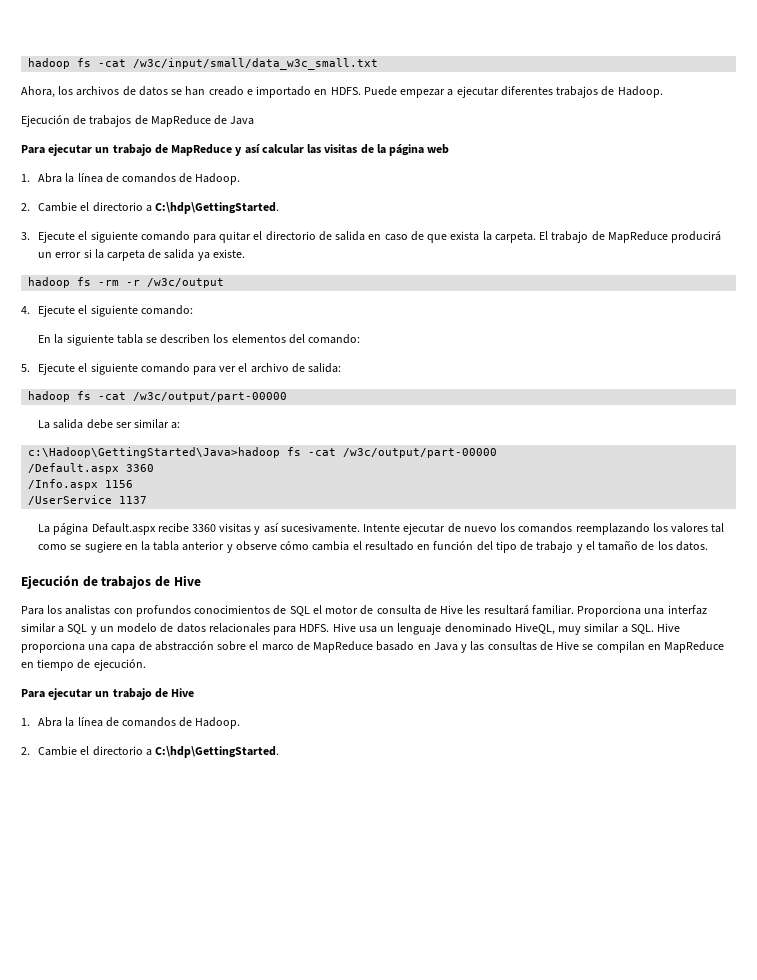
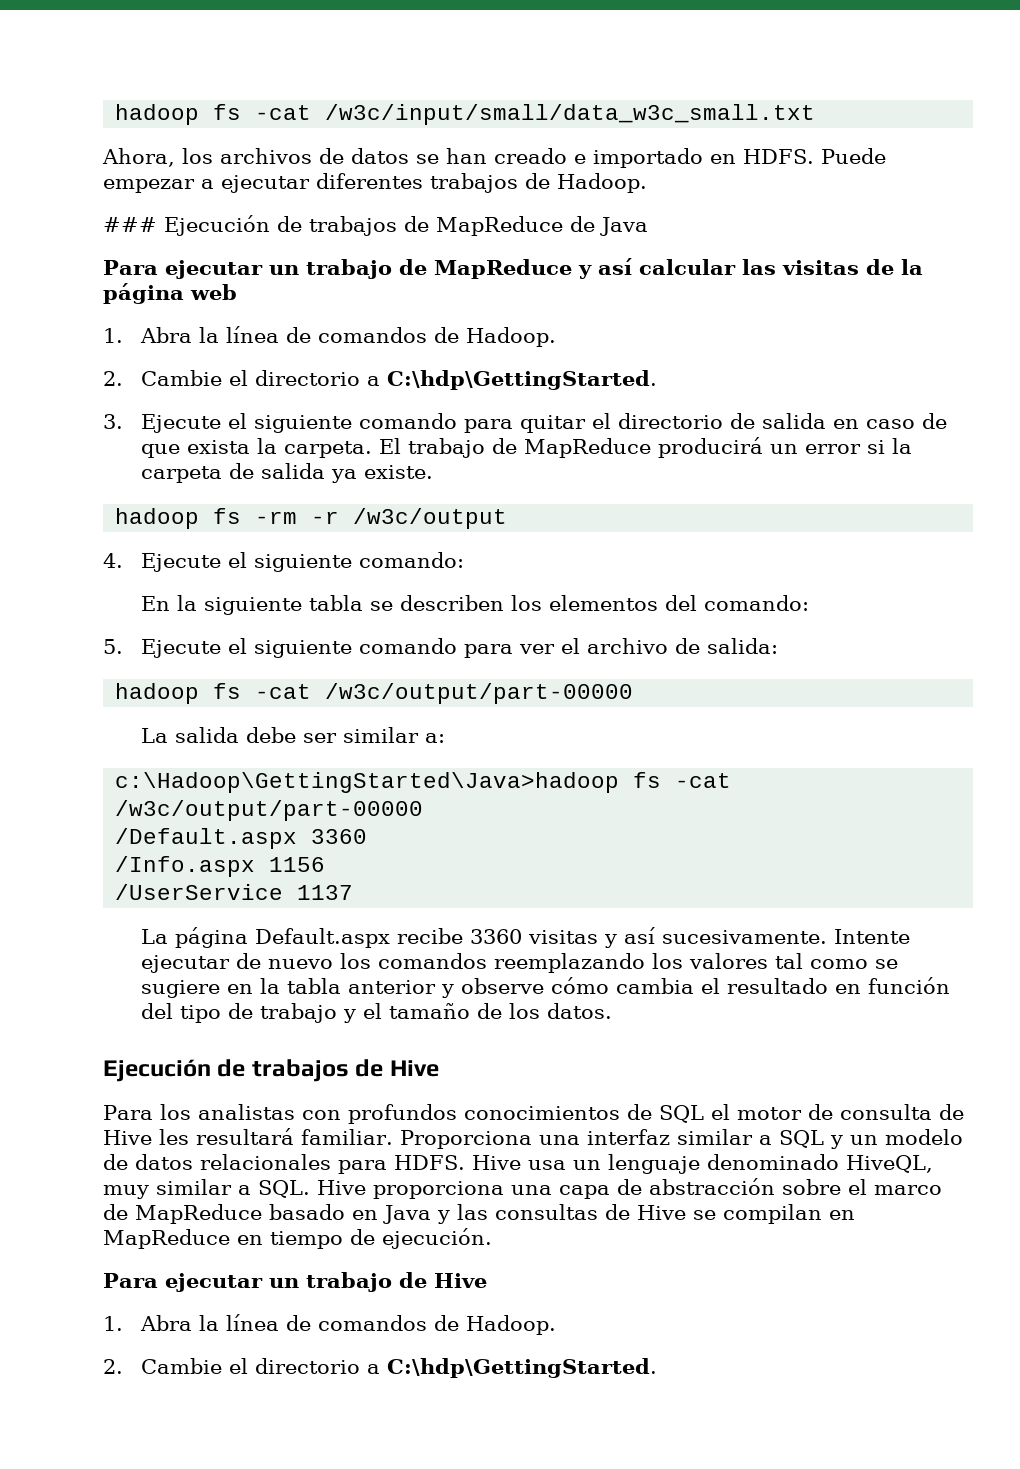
- Ejecución de trabajos de MapReduce de Java
+ ### Ejecución de trabajos de MapReduce de Java

